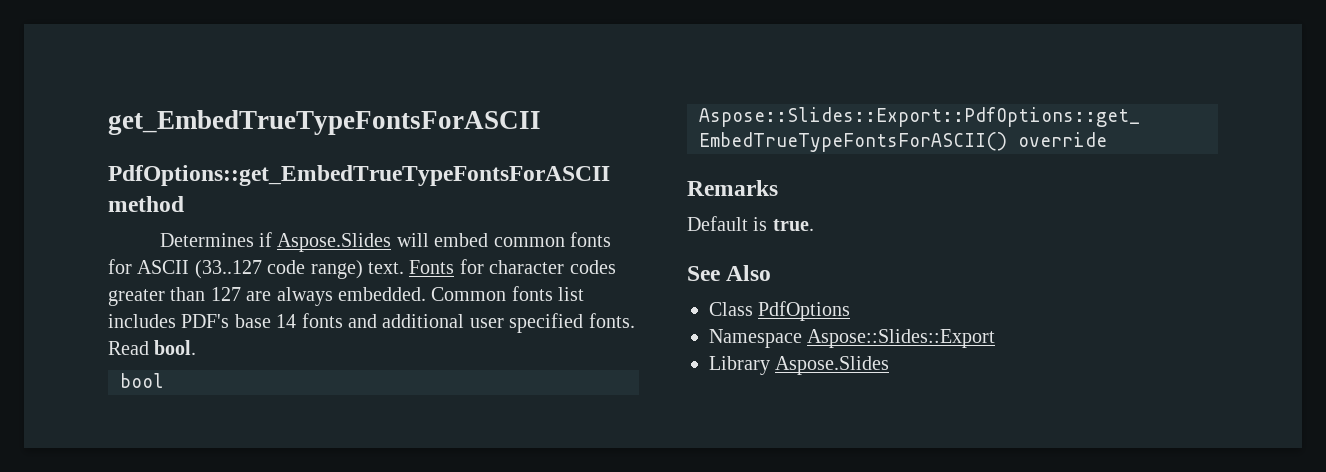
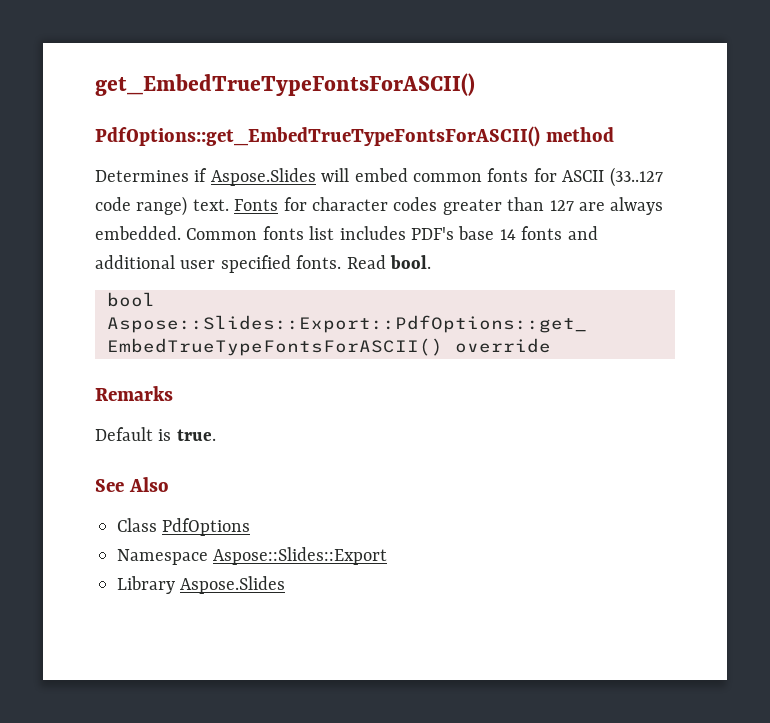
- get_EmbedTrueTypeFontsForASCII
- PdfOptions::get_EmbedTrueTypeFontsForASCII method
+ get_EmbedTrueTypeFontsForASCII()
+ PdfOptions::get_EmbedTrueTypeFontsForASCII() method

